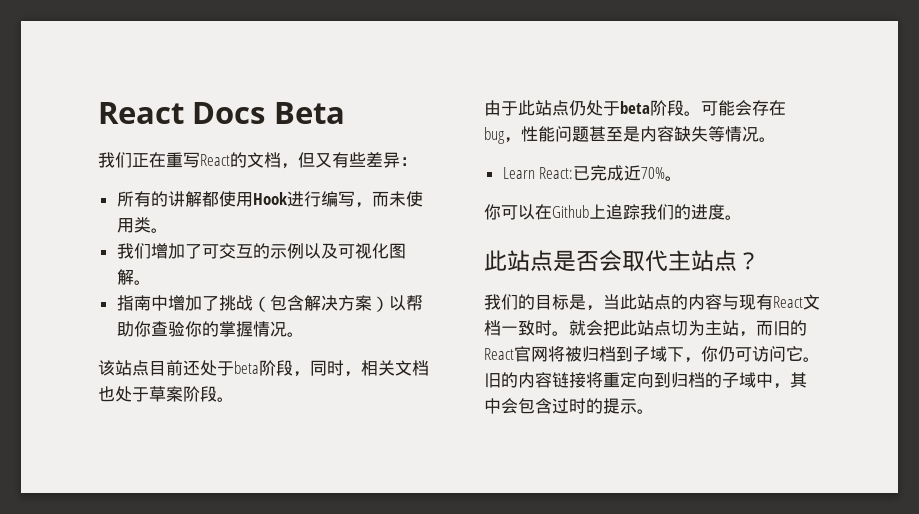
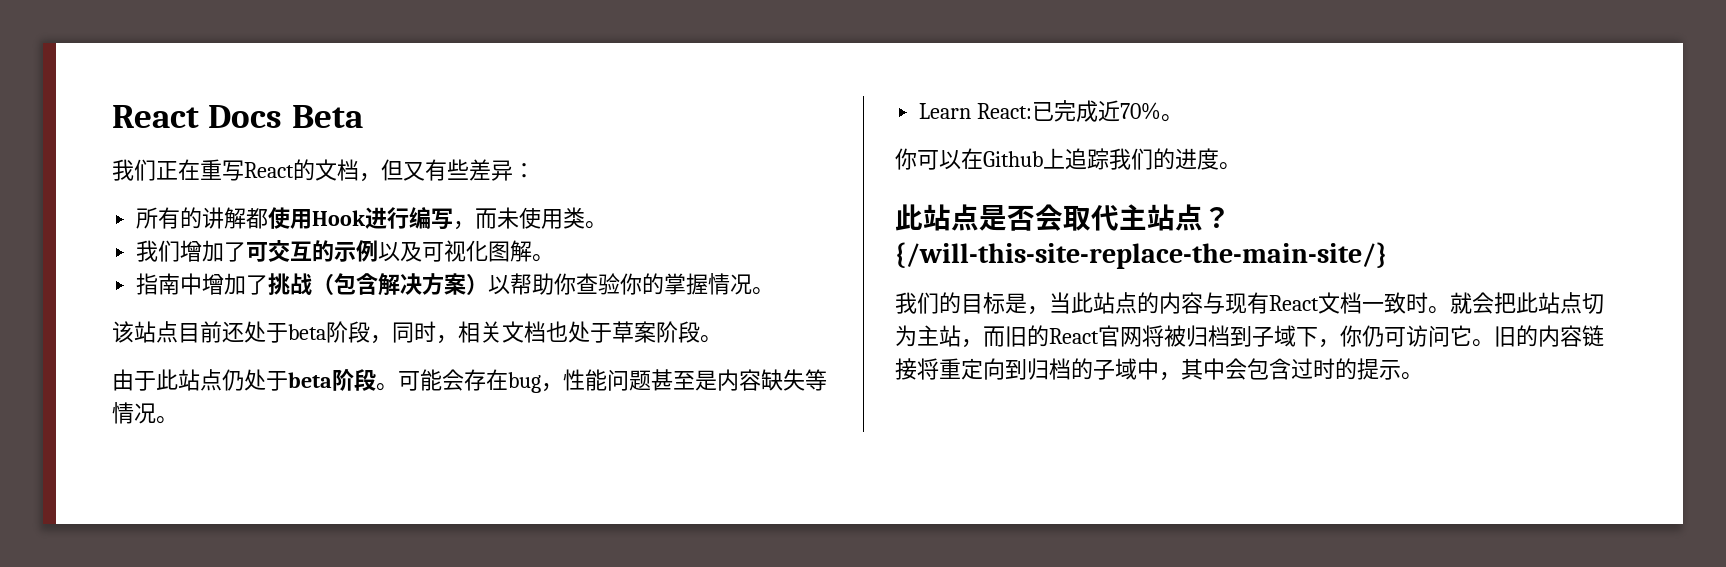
+ {/will-this-site-replace-the-main-site/}

